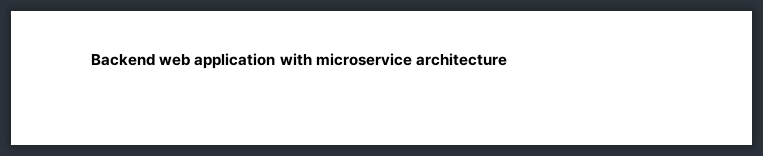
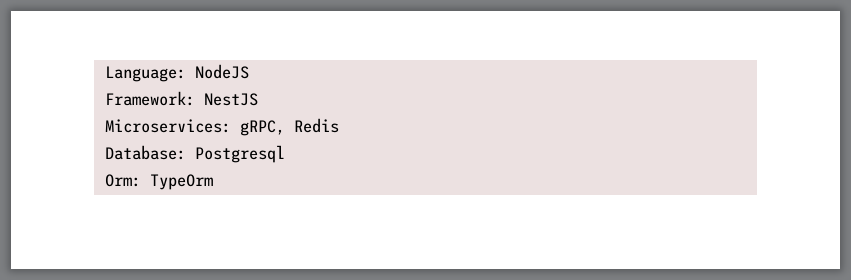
- Backend web application with microservice architecture
+ Language: NodeJS
+ Framework: NestJS
+ Microservices: gRPC, Redis
+ Database: Postgresql
+ Orm: TypeOrm

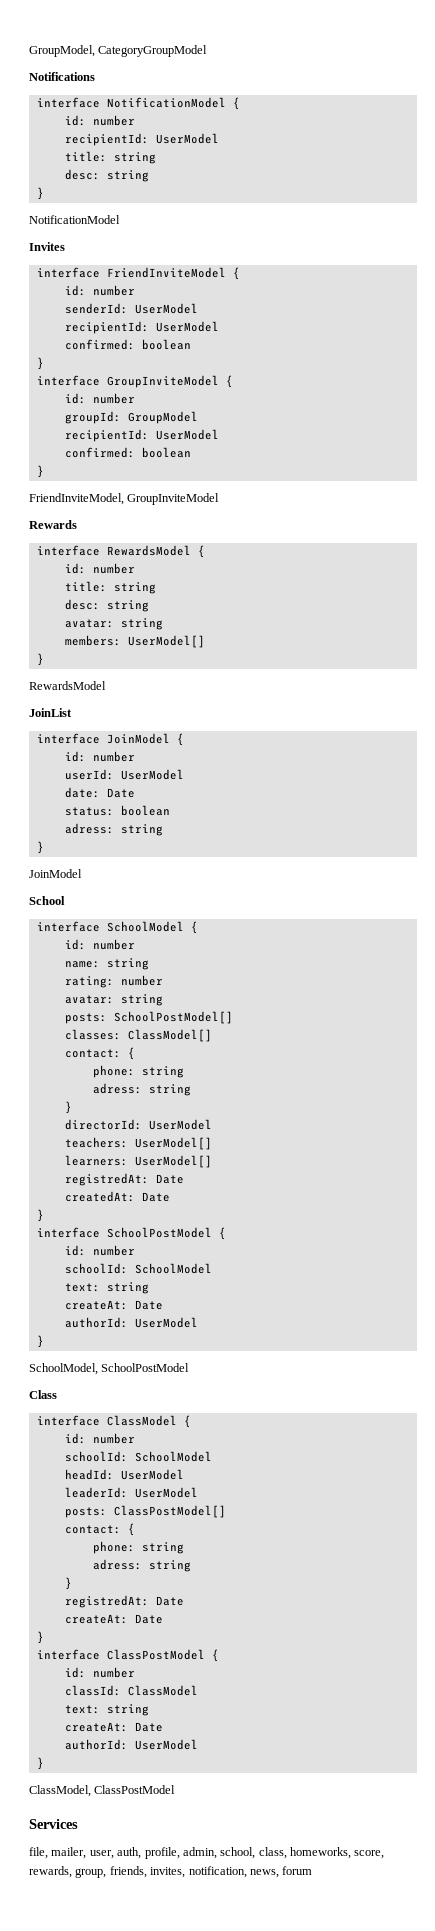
- Language: NodeJS
- Framework: NestJS
- Microservices: gRPC, Redis
- Database: Postgresql
- Orm: TypeOrm
+ GroupModel, CategoryGroupModel
+ Notifications
+ interface NotificationModel {
+ id: number
+ recipientId: UserModel
+ title: string
+ desc: string
+ }
+ NotificationModel
+ Invites
+ interface FriendInviteModel {
+ id: number
+ senderId: UserModel
+ recipientId: UserModel
+ confirmed: boolean
+ }
+ interface GroupInviteModel {
+ id: number
+ groupId: GroupModel
+ recipientId: UserModel
+ confirmed: boolean
+ }
+ FriendInviteModel, GroupInviteModel
+ Rewards
+ interface RewardsModel {
+ id: number
+ title: string
+ desc: string
+ avatar: string
+ members: UserModel[]
+ }
+ RewardsModel
+ JoinList
+ interface JoinModel {
+ id: number
+ userId: UserModel
+ date: Date
+ status: boolean
+ adress: string
+ }
+ JoinModel
+ School
+ interface SchoolModel {
+ id: number
+ name: string
+ rating: number
+ avatar: string
+ posts: SchoolPostModel[]
+ classes: ClassModel[]
+ contact: {
+ phone: string
+ adress: string
+ }
+ directorId: UserModel
+ teachers: UserModel[]
+ learners: UserModel[]
+ registredAt: Date
+ createdAt: Date
+ }
+ interface SchoolPostModel {
+ id: number
+ schoolId: SchoolModel
+ text: string
+ createAt: Date
+ authorId: UserModel
+ }
+ SchoolModel, SchoolPostModel
+ Class
+ interface ClassModel {
+ id: number
+ schoolId: SchoolModel
+ headId: UserModel
+ leaderId: UserModel
+ posts: ClassPostModel[]
+ contact: {
+ phone: string
+ adress: string
+ }
+ registredAt: Date
+ createAt: Date
+ }
+ interface ClassPostModel {
+ id: number
+ classId: ClassModel
+ text: string
+ createAt: Date
+ authorId: UserModel
+ }
+ ClassModel, ClassPostModel
+ Services
+ file, mailer, user, auth, profile, admin, school, class, homeworks, score, rewards, group, friends, invites, notification, news, forum

